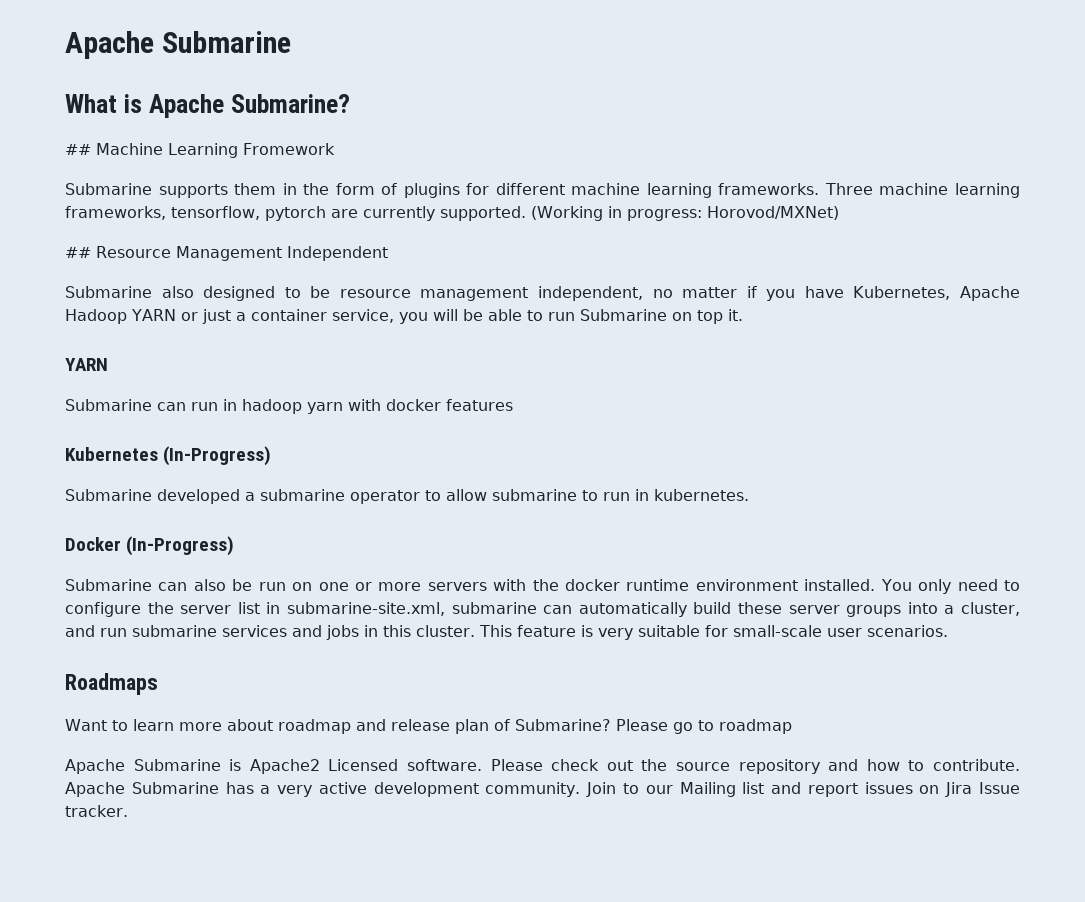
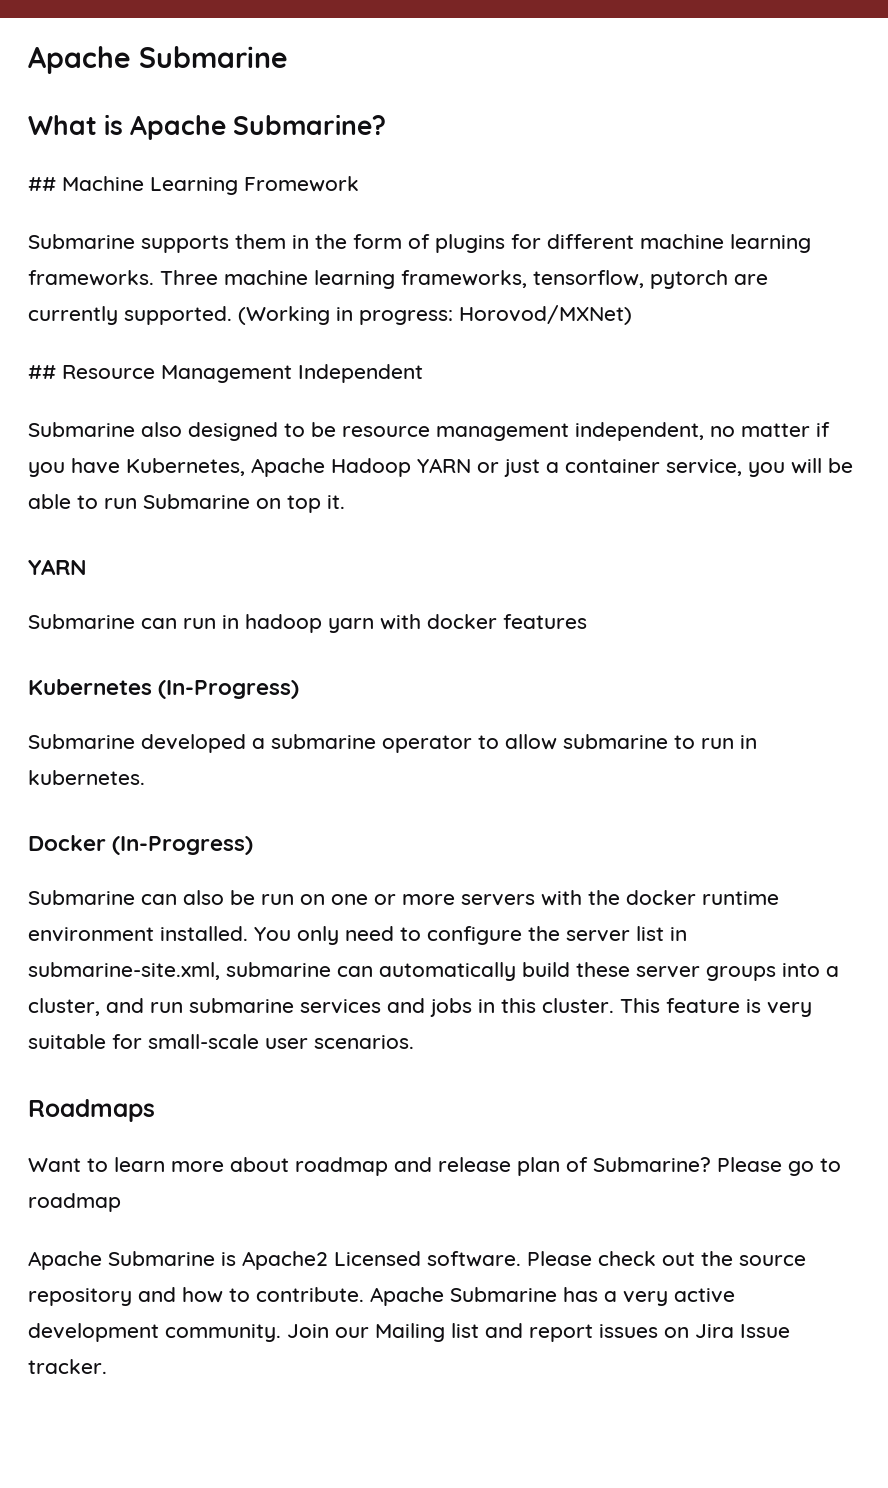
- Join to our Mailing list and report issues on Jira Issue tracker.
+ Join our Mailing list and report issues on Jira Issue tracker.

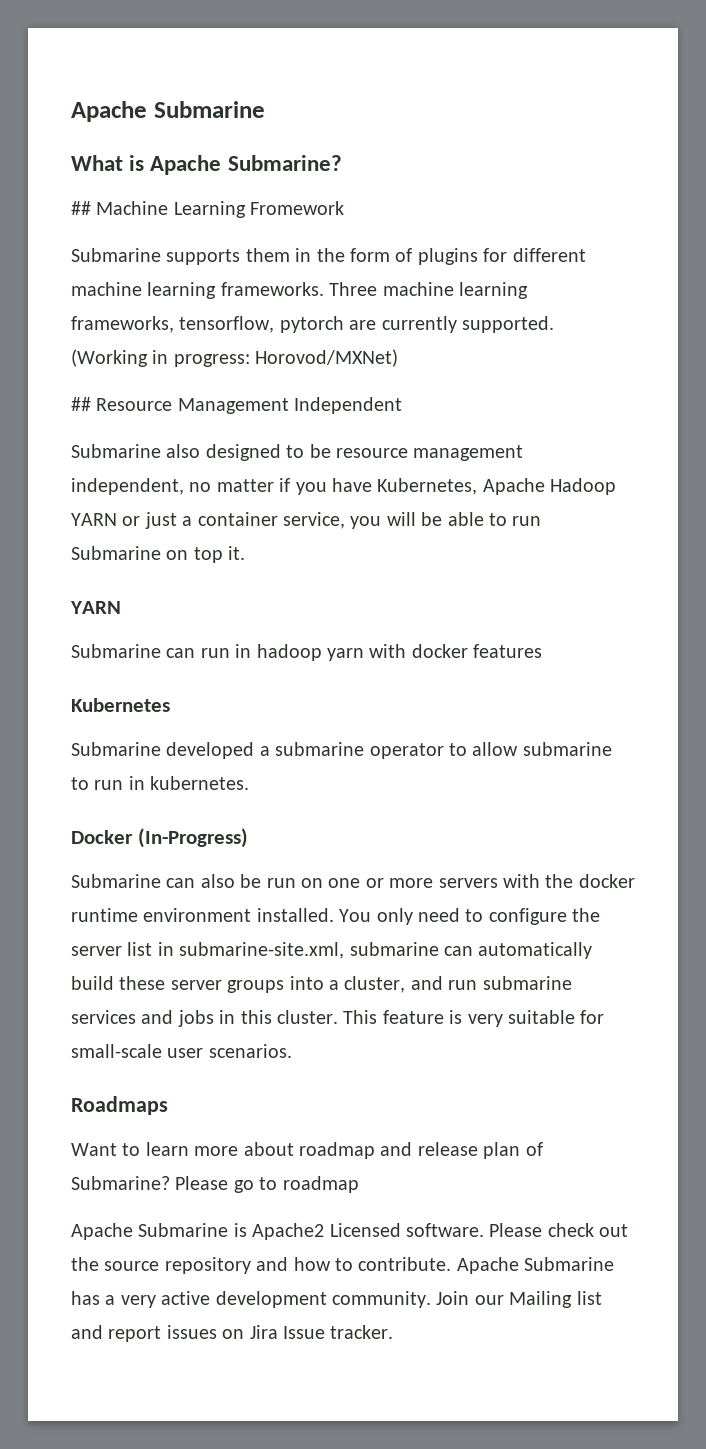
- Kubernetes (In-Progress)
+ Kubernetes

